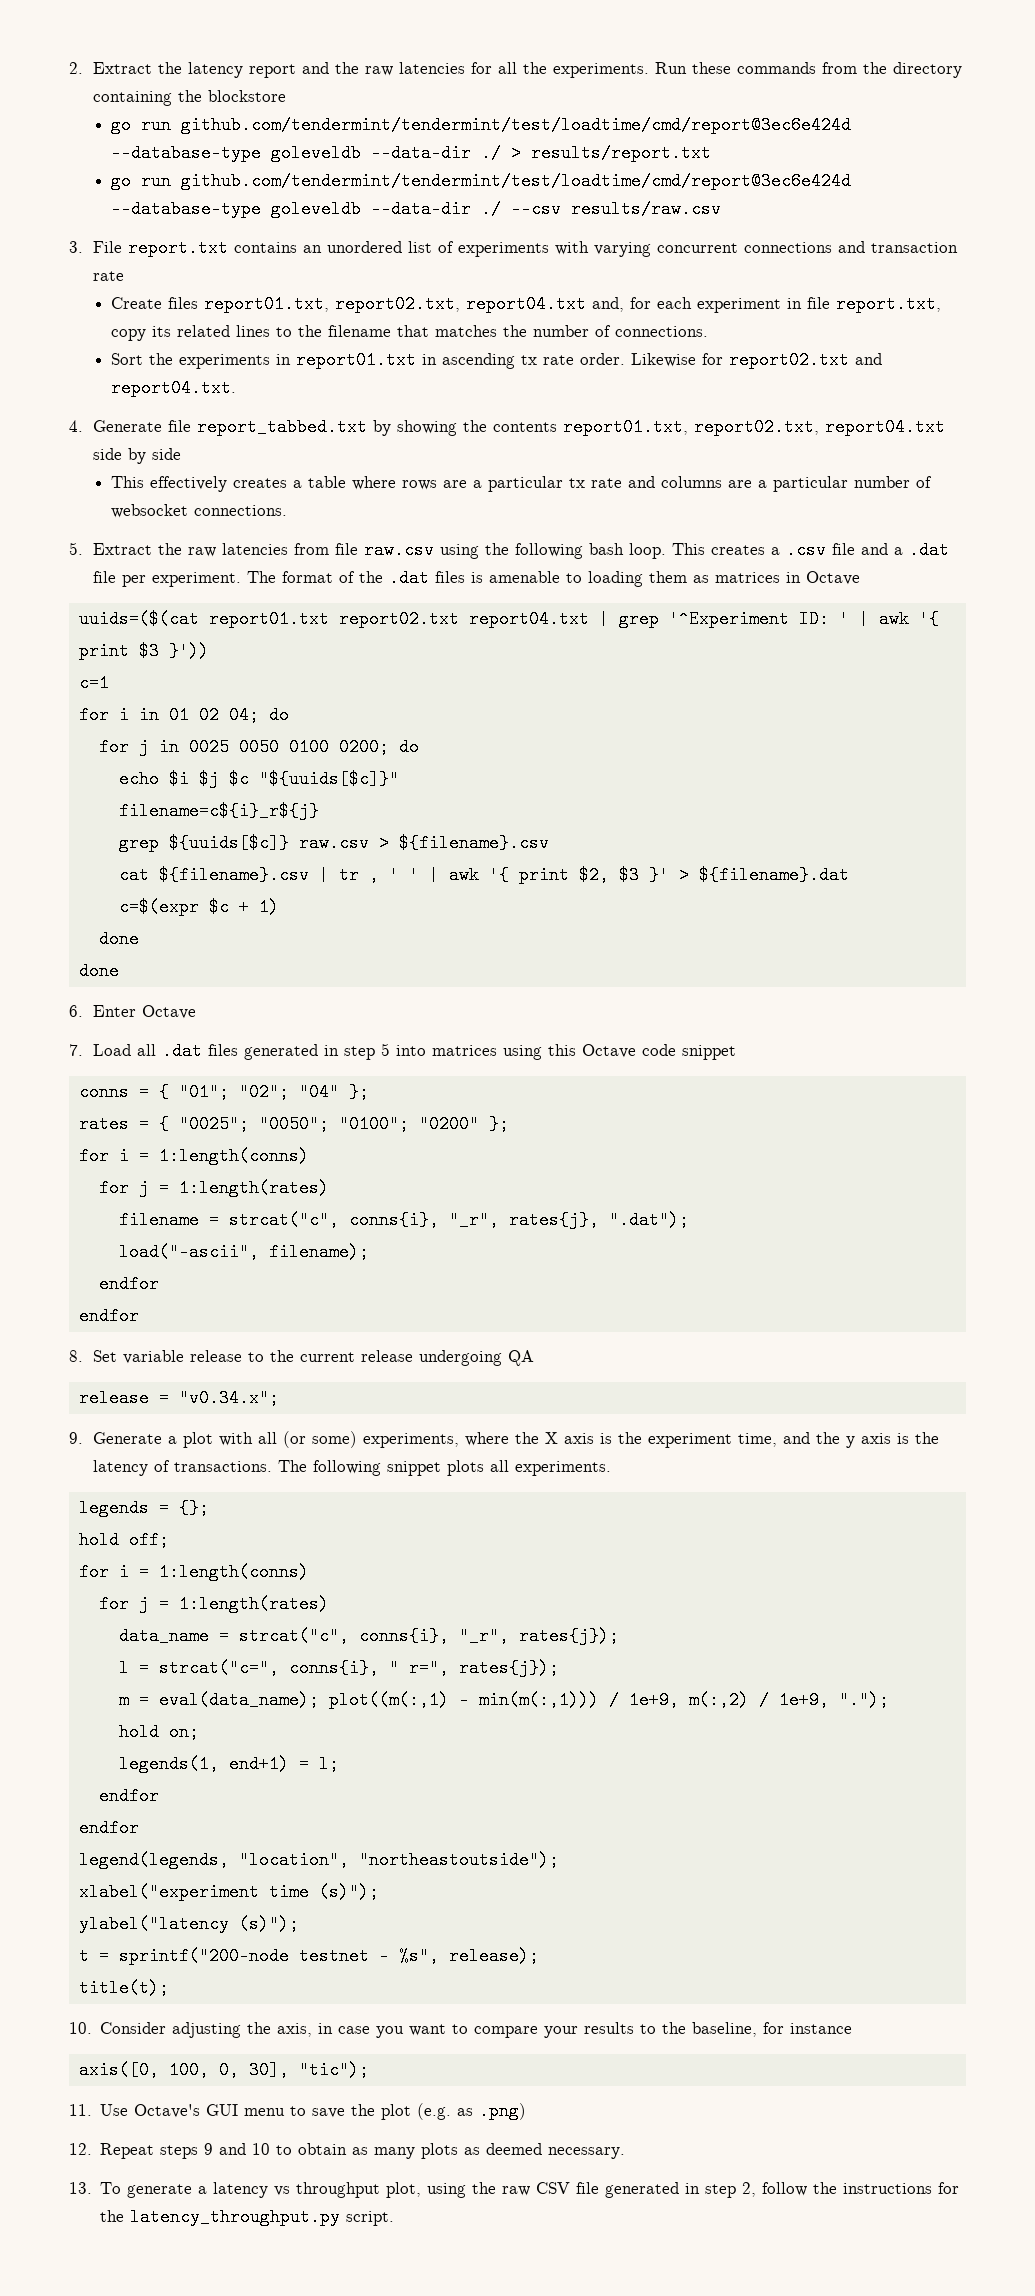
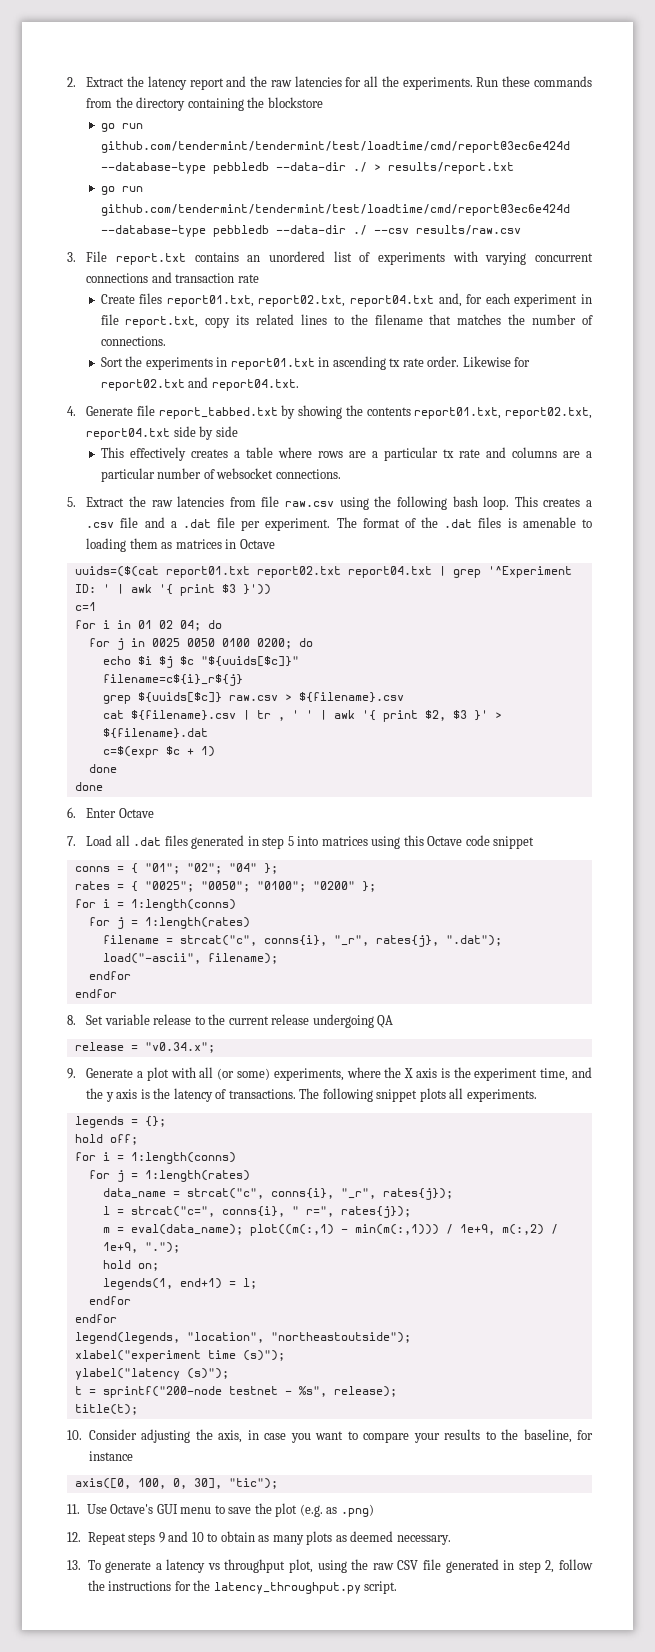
- go run github.com/tendermint/tendermint/test/loadtime/cmd/report@3ec6e424d --database-type goleveldb --data-dir ./ > results/report.txt
+ go run github.com/tendermint/tendermint/test/loadtime/cmd/report@3ec6e424d --database-type pebbledb --data-dir ./ > results/report.txt
- go run github.com/tendermint/tendermint/test/loadtime/cmd/report@3ec6e424d --database-type goleveldb --data-dir ./ --csv results/raw.csv
+ go run github.com/tendermint/tendermint/test/loadtime/cmd/report@3ec6e424d --database-type pebbledb --data-dir ./ --csv results/raw.csv

